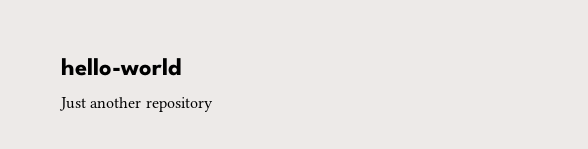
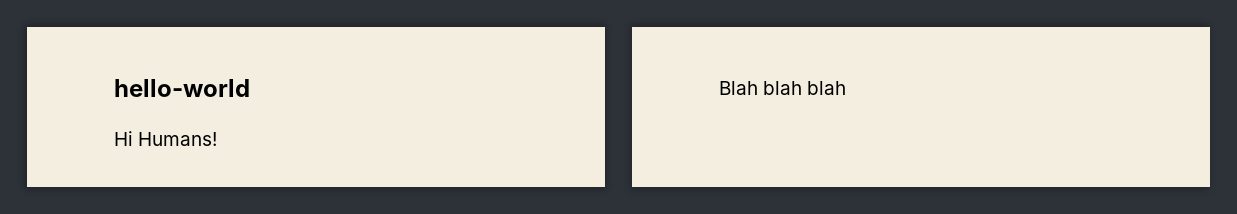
- Just another repository
+ Hi Humans!
+ Blah blah blah

